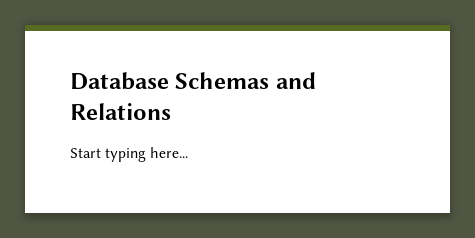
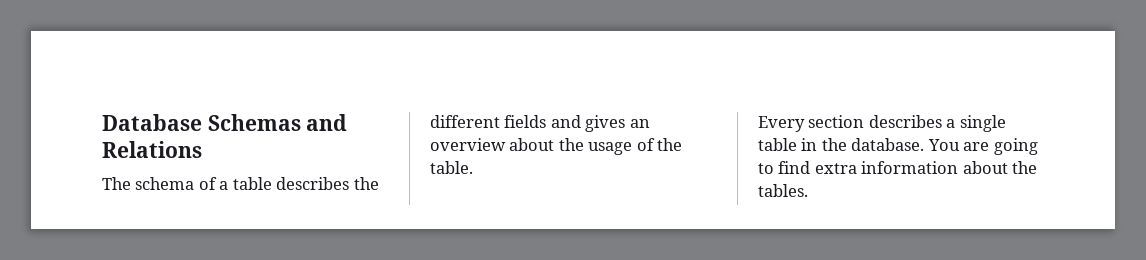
- Start typing here...
+ The schema of a table describes the different fields and gives an overview about the usage of the table.
+ Every section describes a single table in the database. You are going to find extra information about the tables.

